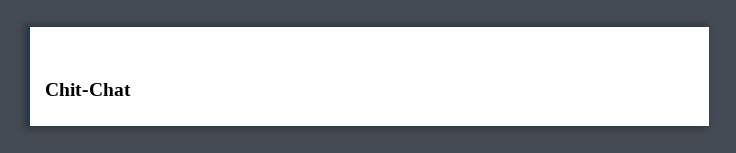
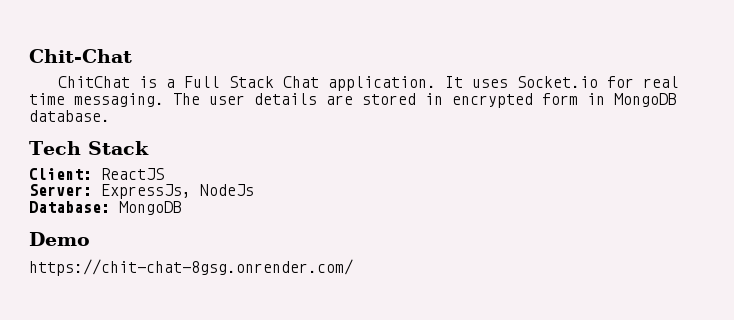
+ ChitChat is a Full Stack Chat application. It uses Socket.io for real time messaging. The user details are stored in encrypted form in MongoDB database.
+ Tech Stack
+ Client: ReactJS
+ Server: ExpressJs, NodeJs
+ Database: MongoDB
+ Demo
+ https://chit-chat-8gsg.onrender.com/

